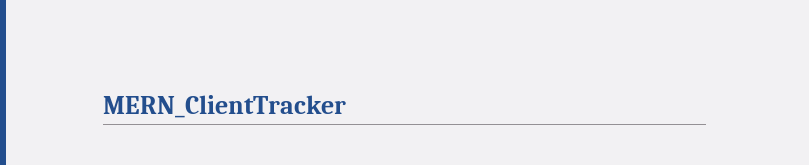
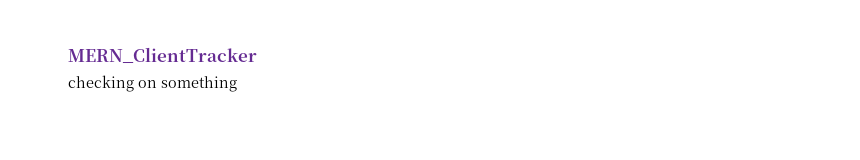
+ checking on something

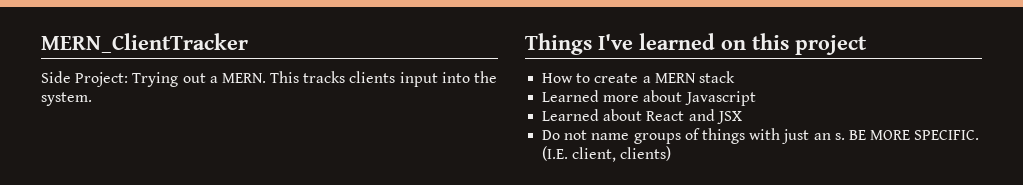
- checking on something
+ Side Project: Trying out a MERN. This tracks clients input into the system.
+ Things I've learned on this project
+ How to create a MERN stack
+ Learned more about Javascript
+ Learned about React and JSX
+ Do not name groups of things with just an s. BE MORE SPECIFIC. (I.E. client, clients)

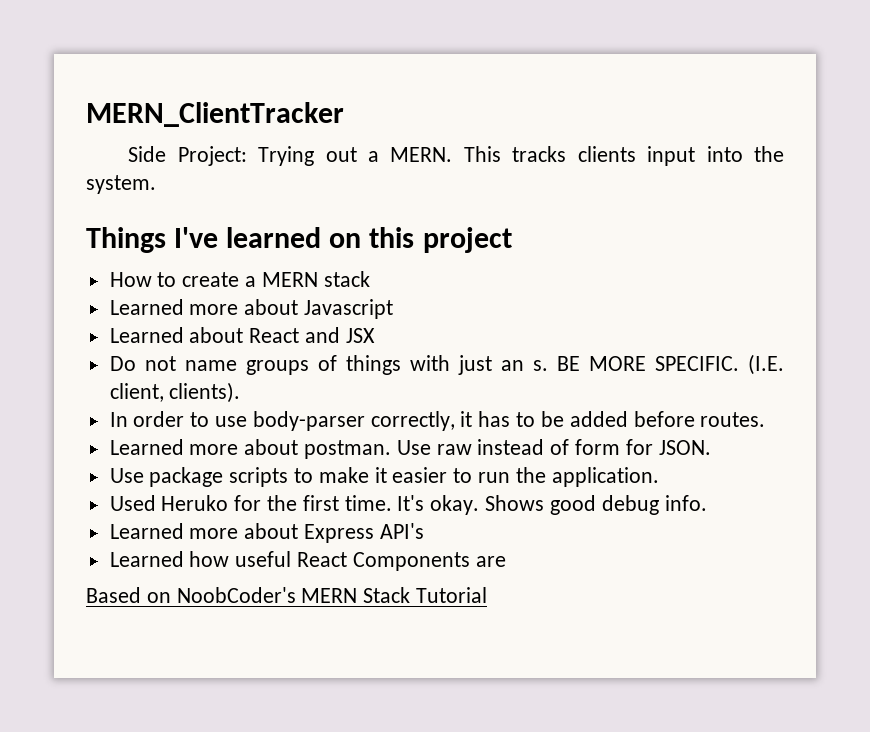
- (I.E. client, clients)
+ (I.E. client, clients).
+ In order to use body-parser correctly, it has to be added before routes.
+ Learned more about postman. Use raw instead of form for JSON.
+ Use package scripts to make it easier to run the application.
+ Used Heruko for the first time. It's okay. Shows good debug info.
+ Learned more about Express API's
+ Learned how useful React Components are
+ Based on NoobCoder's MERN Stack Tutorial

